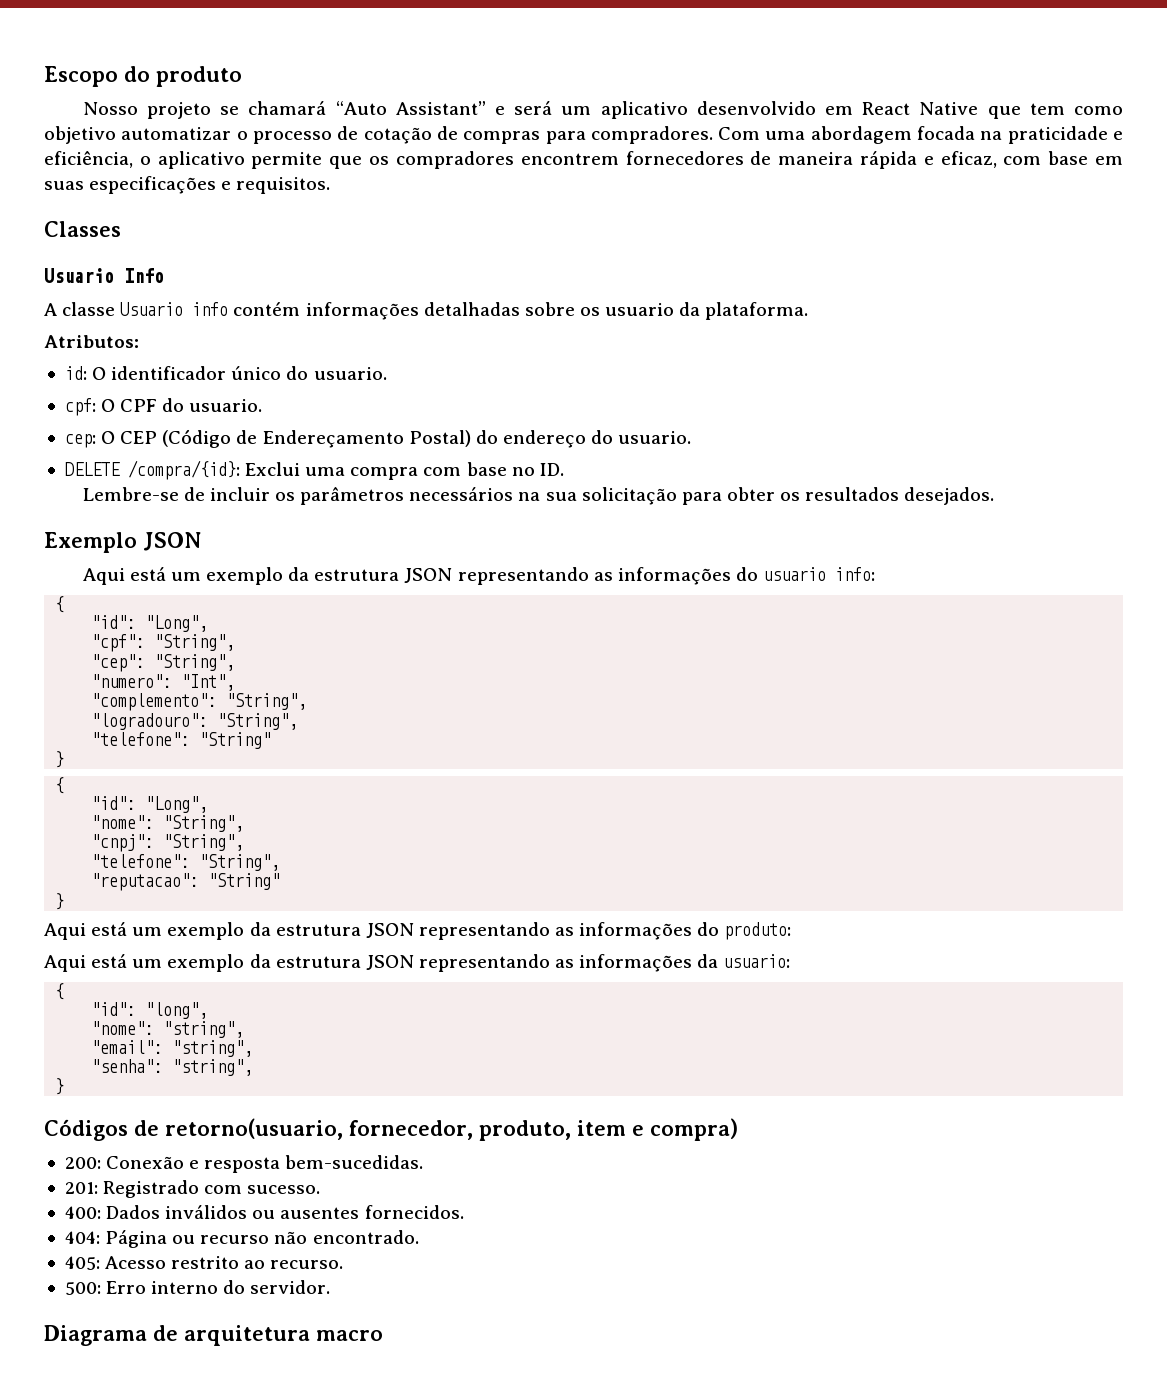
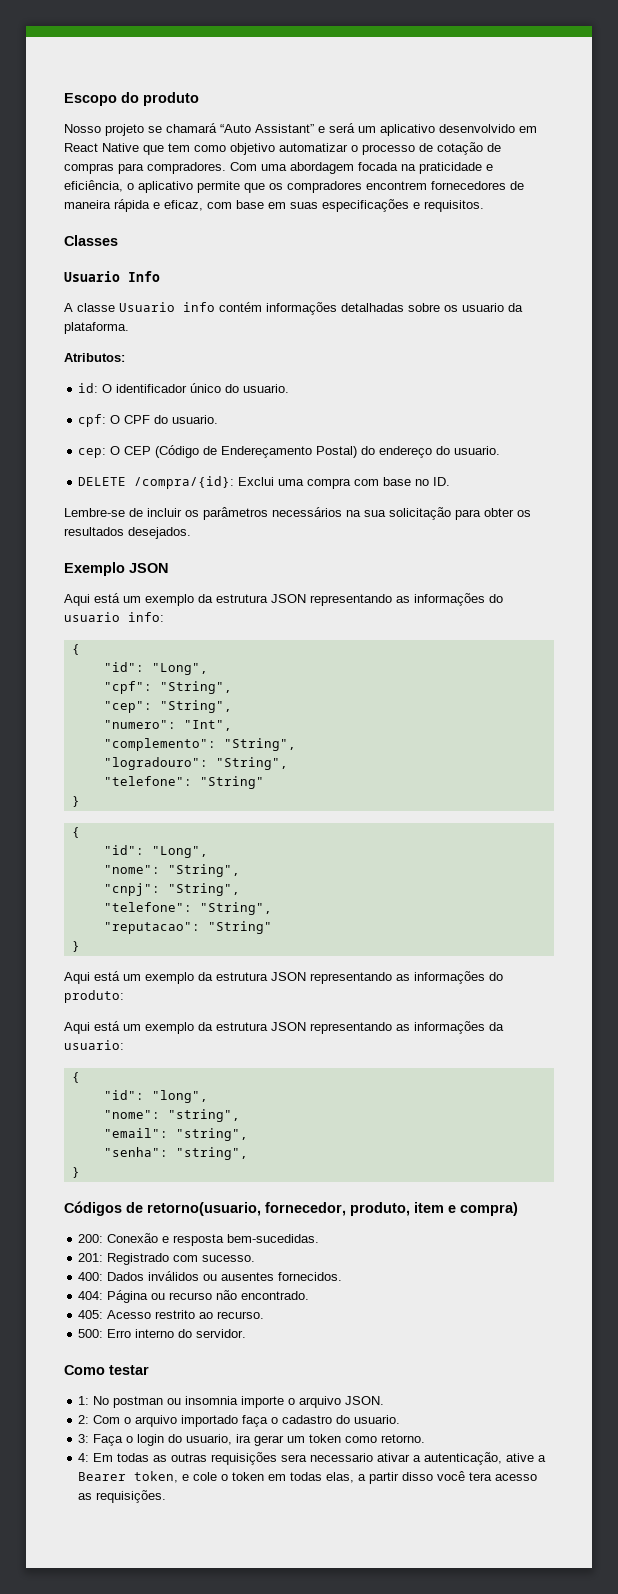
- Diagrama de arquitetura macro
+ Como testar
+ 1: No postman ou insomnia importe o arquivo JSON.
+ 2: Com o arquivo importado faça o cadastro do usuario.
+ 3: Faça o login do usuario, ira gerar um token como retorno.
+ 4: Em todas as outras requisições sera necessario ativar a autenticação, ative a Bearer token, e cole o token em todas elas, a partir disso você tera acesso as requisições.

